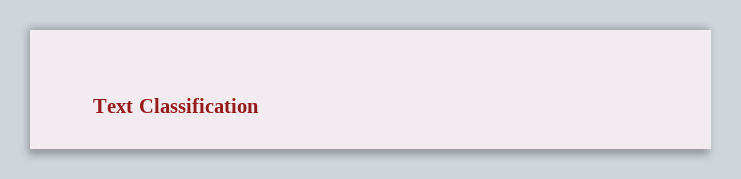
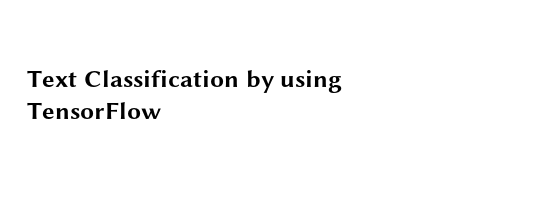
- Text Classification
+ Text Classification by using TensorFlow

